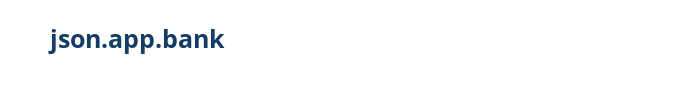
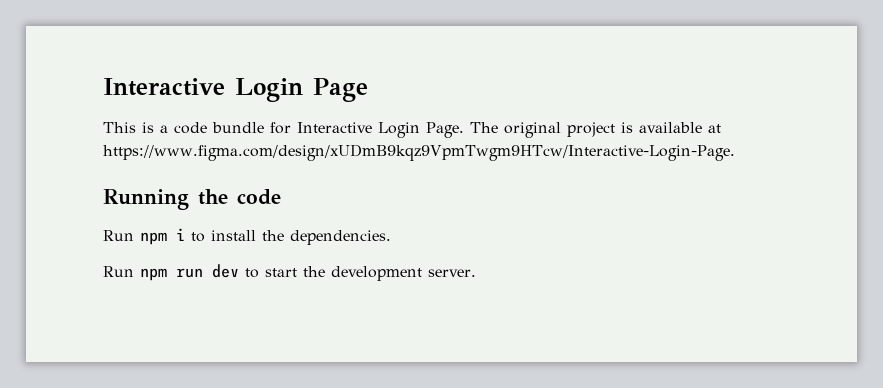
- json.app.bank
+ Interactive Login Page
+ This is a code bundle for Interactive Login Page. The original project is available at https://www.figma.com/design/xUDmB9kqz9VpmTwgm9HTcw/Interactive-Login-Page.
+ Running the code
+ Run npm i to install the dependencies.
+ Run npm run dev to start the development server.

